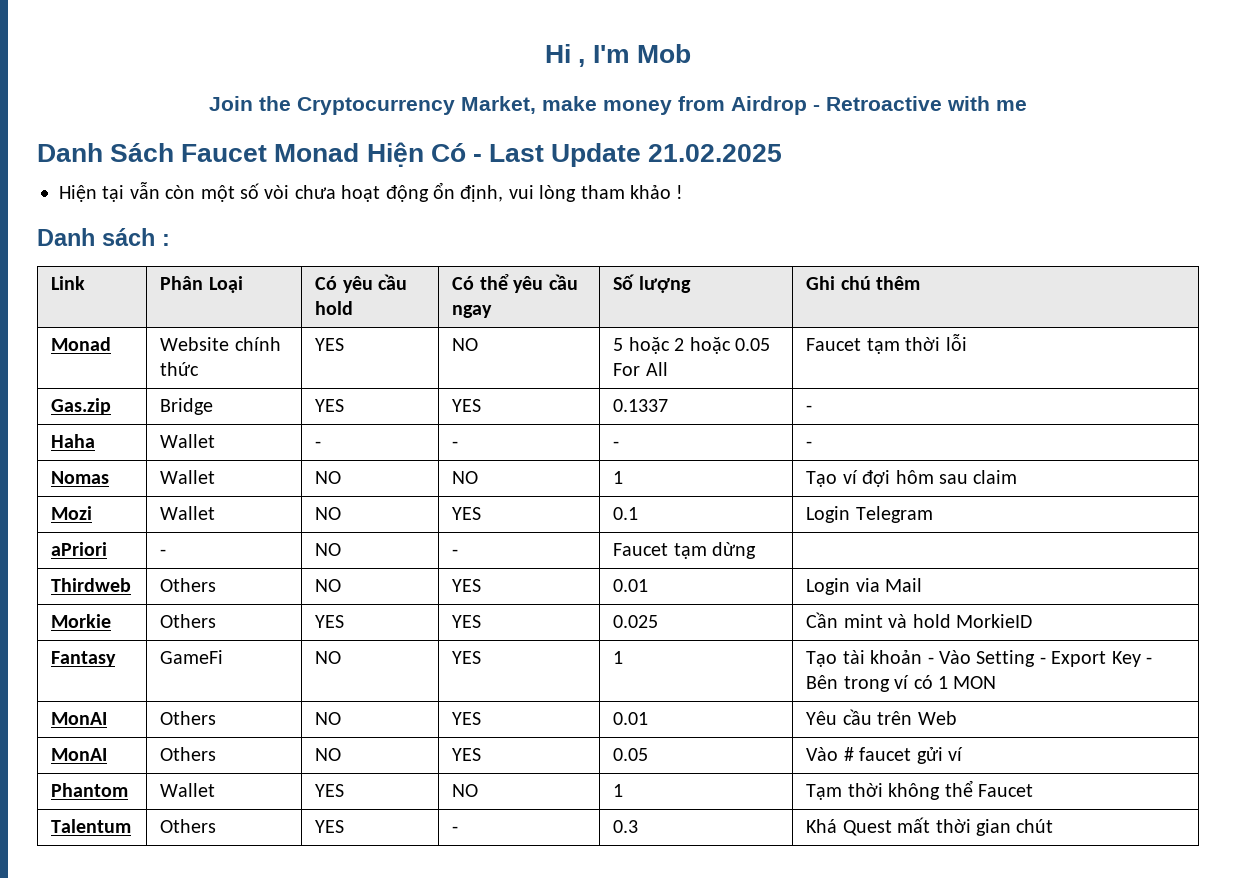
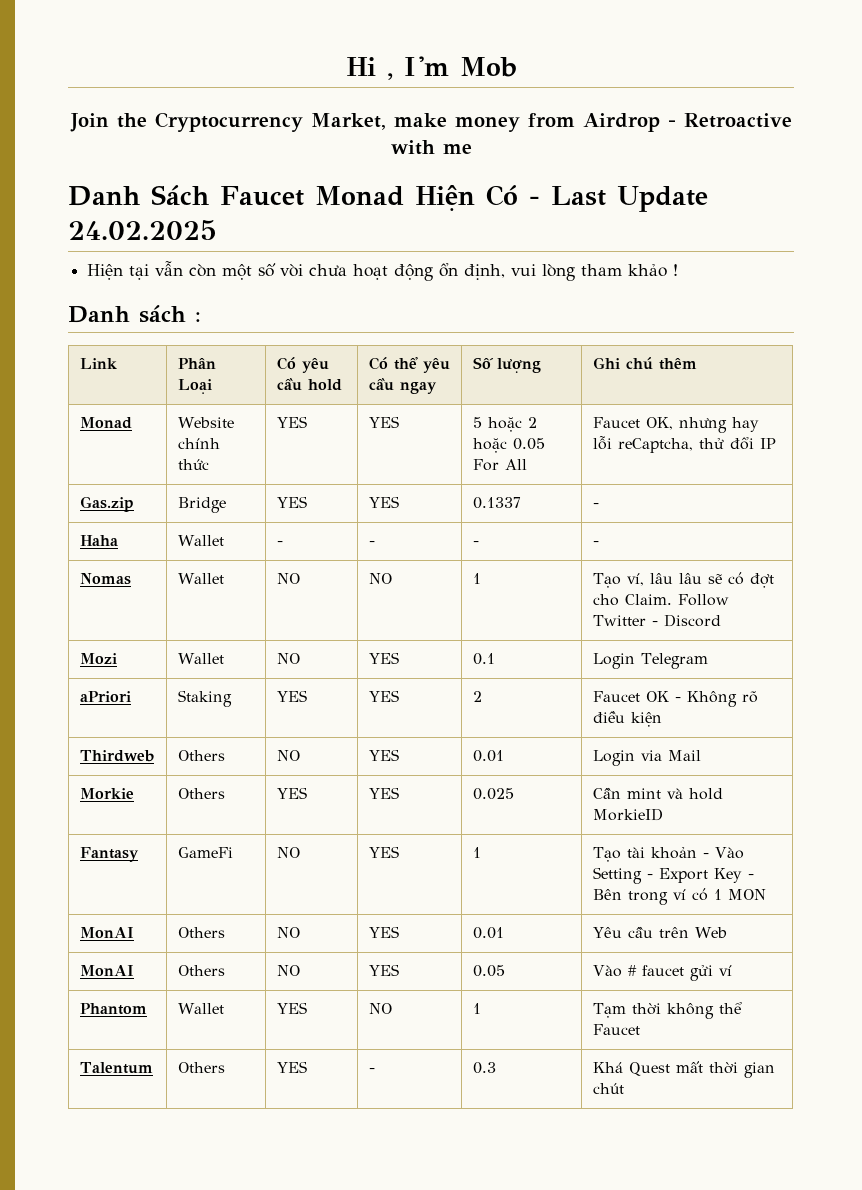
- Danh Sách Faucet Monad Hiện Có - Last Update 21.02.2025
+ Danh Sách Faucet Monad Hiện Có - Last Update 24.02.2025
- Monad | Website chính thức | YES | NO | 5 hoặc 2 hoặc 0.05 For All | Faucet tạm thời lỗi
+ Monad | Website chính thức | YES | YES | 5 hoặc 2 hoặc 0.05 For All | Faucet OK, nhưng hay lỗi reCaptcha, thử đổi IP
- Nomas | Wallet | NO | NO | 1 | Tạo ví đợi hôm sau claim
+ Nomas | Wallet | NO | NO | 1 | Tạo ví, lâu lâu sẽ có đợt cho Claim. Follow Twitter - Discord
- aPriori | - | NO | - | Faucet tạm dừng |
+ aPriori | Staking | YES | YES | 2 | Faucet OK - Không rõ điều kiện

